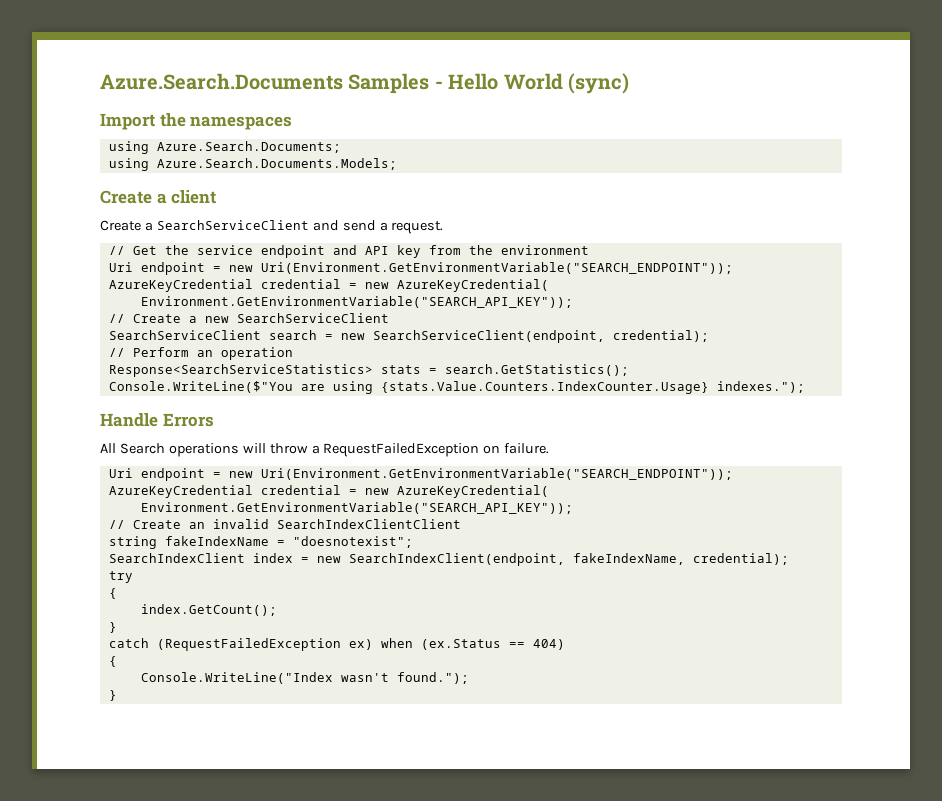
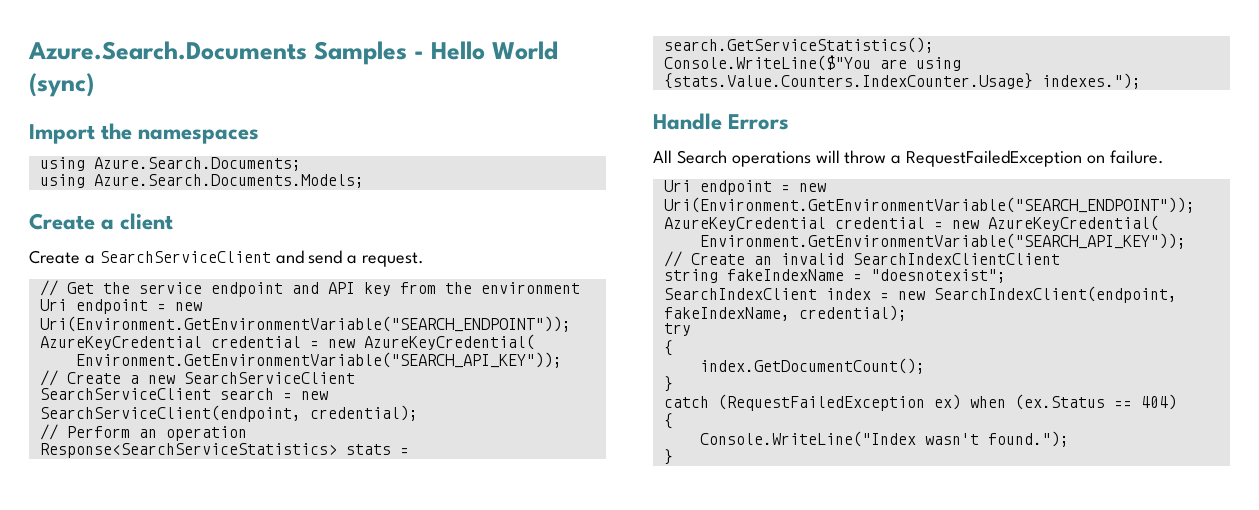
- Response<SearchServiceStatistics> stats = search.GetStatistics();
+ Response<SearchServiceStatistics> stats = search.GetServiceStatistics();
- index.GetCount();
+ index.GetDocumentCount();

